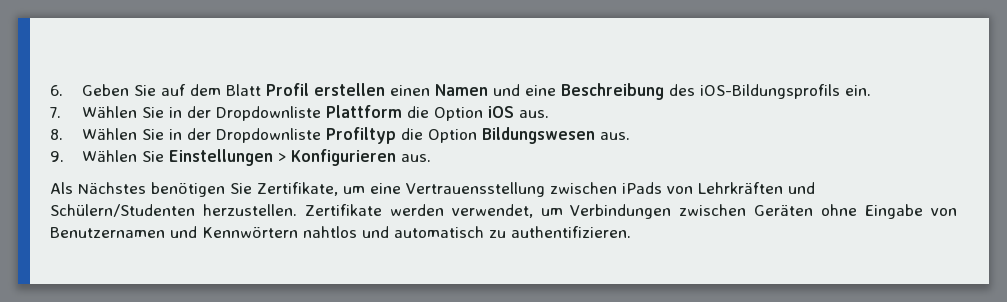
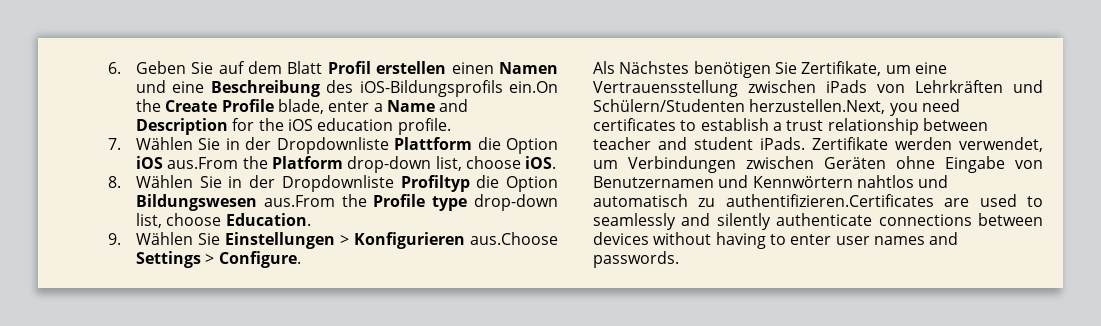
- 6. Geben Sie auf dem Blatt Profil erstellen einen Namen und eine Beschreibung des iOS-Bildungsprofils ein.
+ 6. Geben Sie auf dem Blatt Profil erstellen einen Namen und eine Beschreibung des iOS-Bildungsprofils ein.On the Create Profile blade, enter a Name and Description for the iOS education profile.
- 7. Wählen Sie in der Dropdownliste Plattform die Option iOS aus.
+ 7. Wählen Sie in der Dropdownliste Plattform die Option iOS aus.From the Platform drop-down list, choose iOS.
- 8. Wählen Sie in der Dropdownliste Profiltyp die Option Bildungswesen aus.
+ 8. Wählen Sie in der Dropdownliste Profiltyp die Option Bildungswesen aus.From the Profile type drop-down list, choose Education.
- 9. Wählen Sie Einstellungen > Konfigurieren aus.
+ 9. Wählen Sie Einstellungen > Konfigurieren aus.Choose Settings > Configure.
- Als Nächstes benötigen Sie Zertifikate, um eine Vertrauensstellung zwischen iPads von Lehrkräften und Schülern/Studenten herzustellen.
+ Als Nächstes benötigen Sie Zertifikate, um eine Vertrauensstellung zwischen iPads von Lehrkräften und Schülern/Studenten herzustellen.Next, you need certificates to establish a trust relationship between teacher and student iPads.
- Zertifikate werden verwendet, um Verbindungen zwischen Geräten ohne Eingabe von Benutzernamen und Kennwörtern nahtlos und automatisch zu authentifizieren.
+ Zertifikate werden verwendet, um Verbindungen zwischen Geräten ohne Eingabe von Benutzernamen und Kennwörtern nahtlos und automatisch zu authentifizieren.Certificates are used to seamlessly and silently authenticate connections between devices without having to enter user names and passwords.

